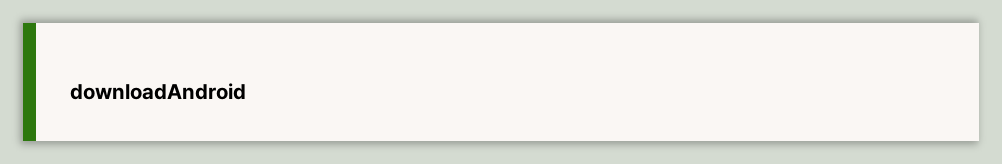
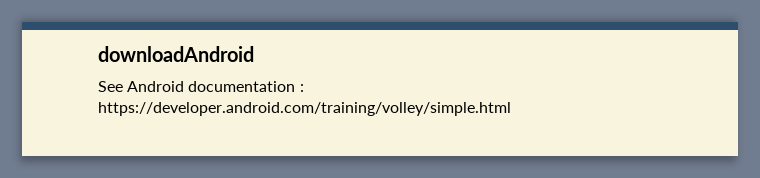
+ See Android documentation : https://developer.android.com/training/volley/simple.html

